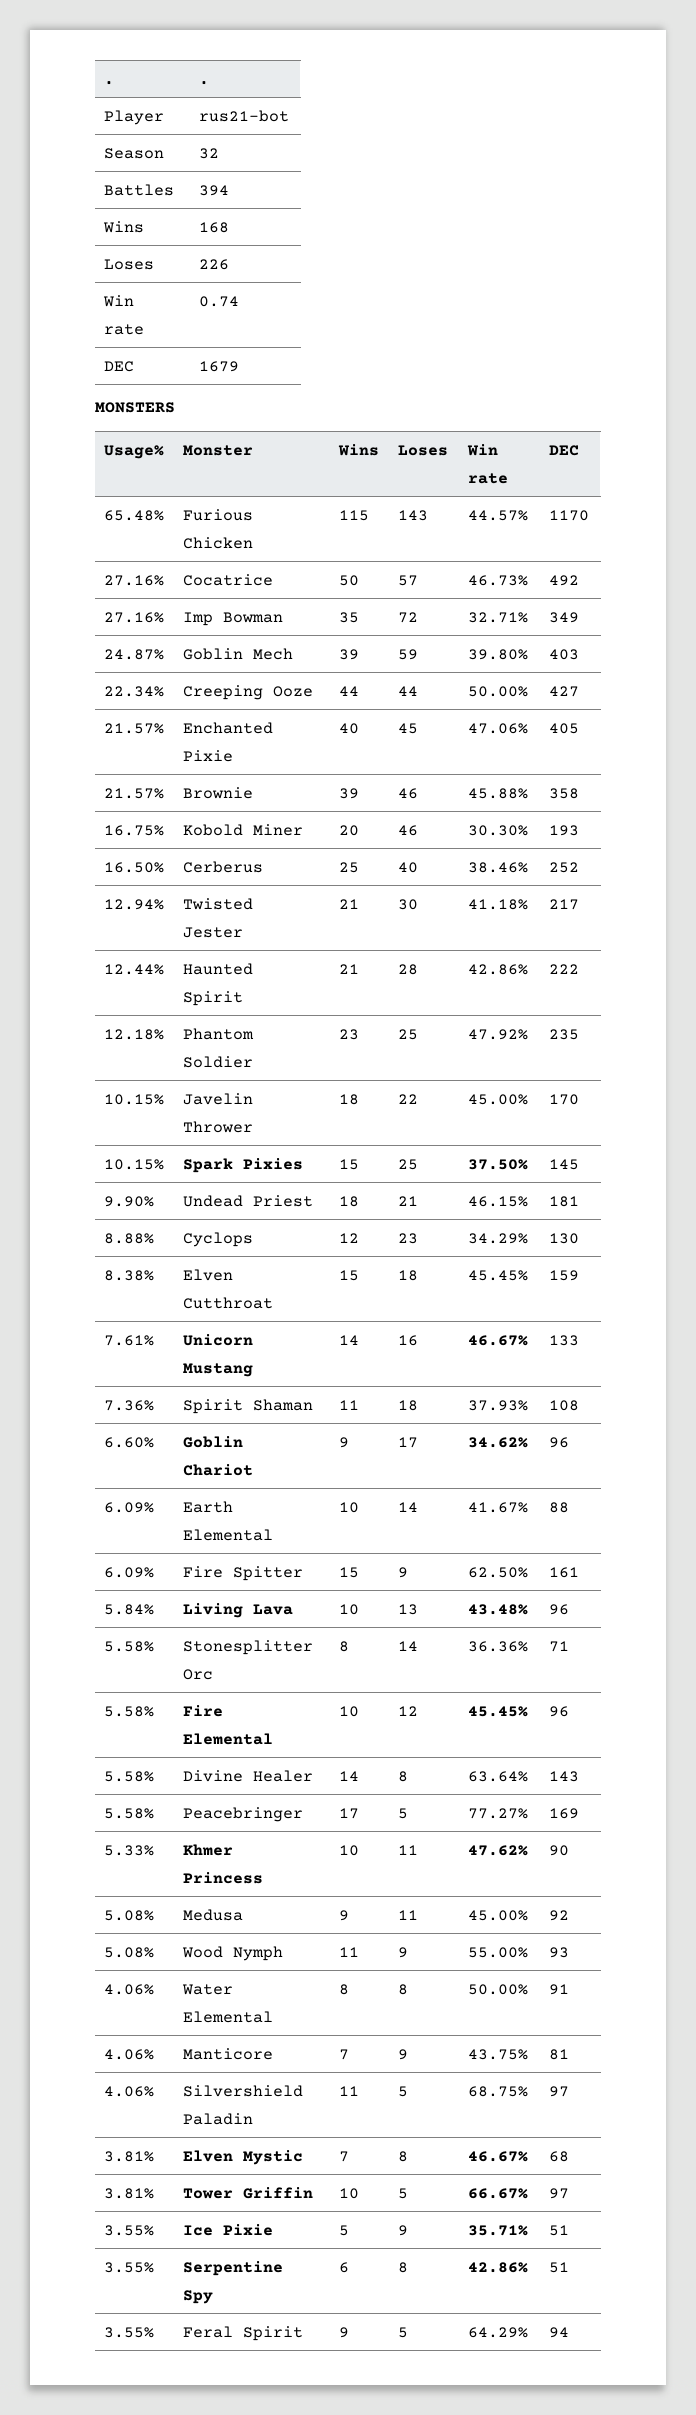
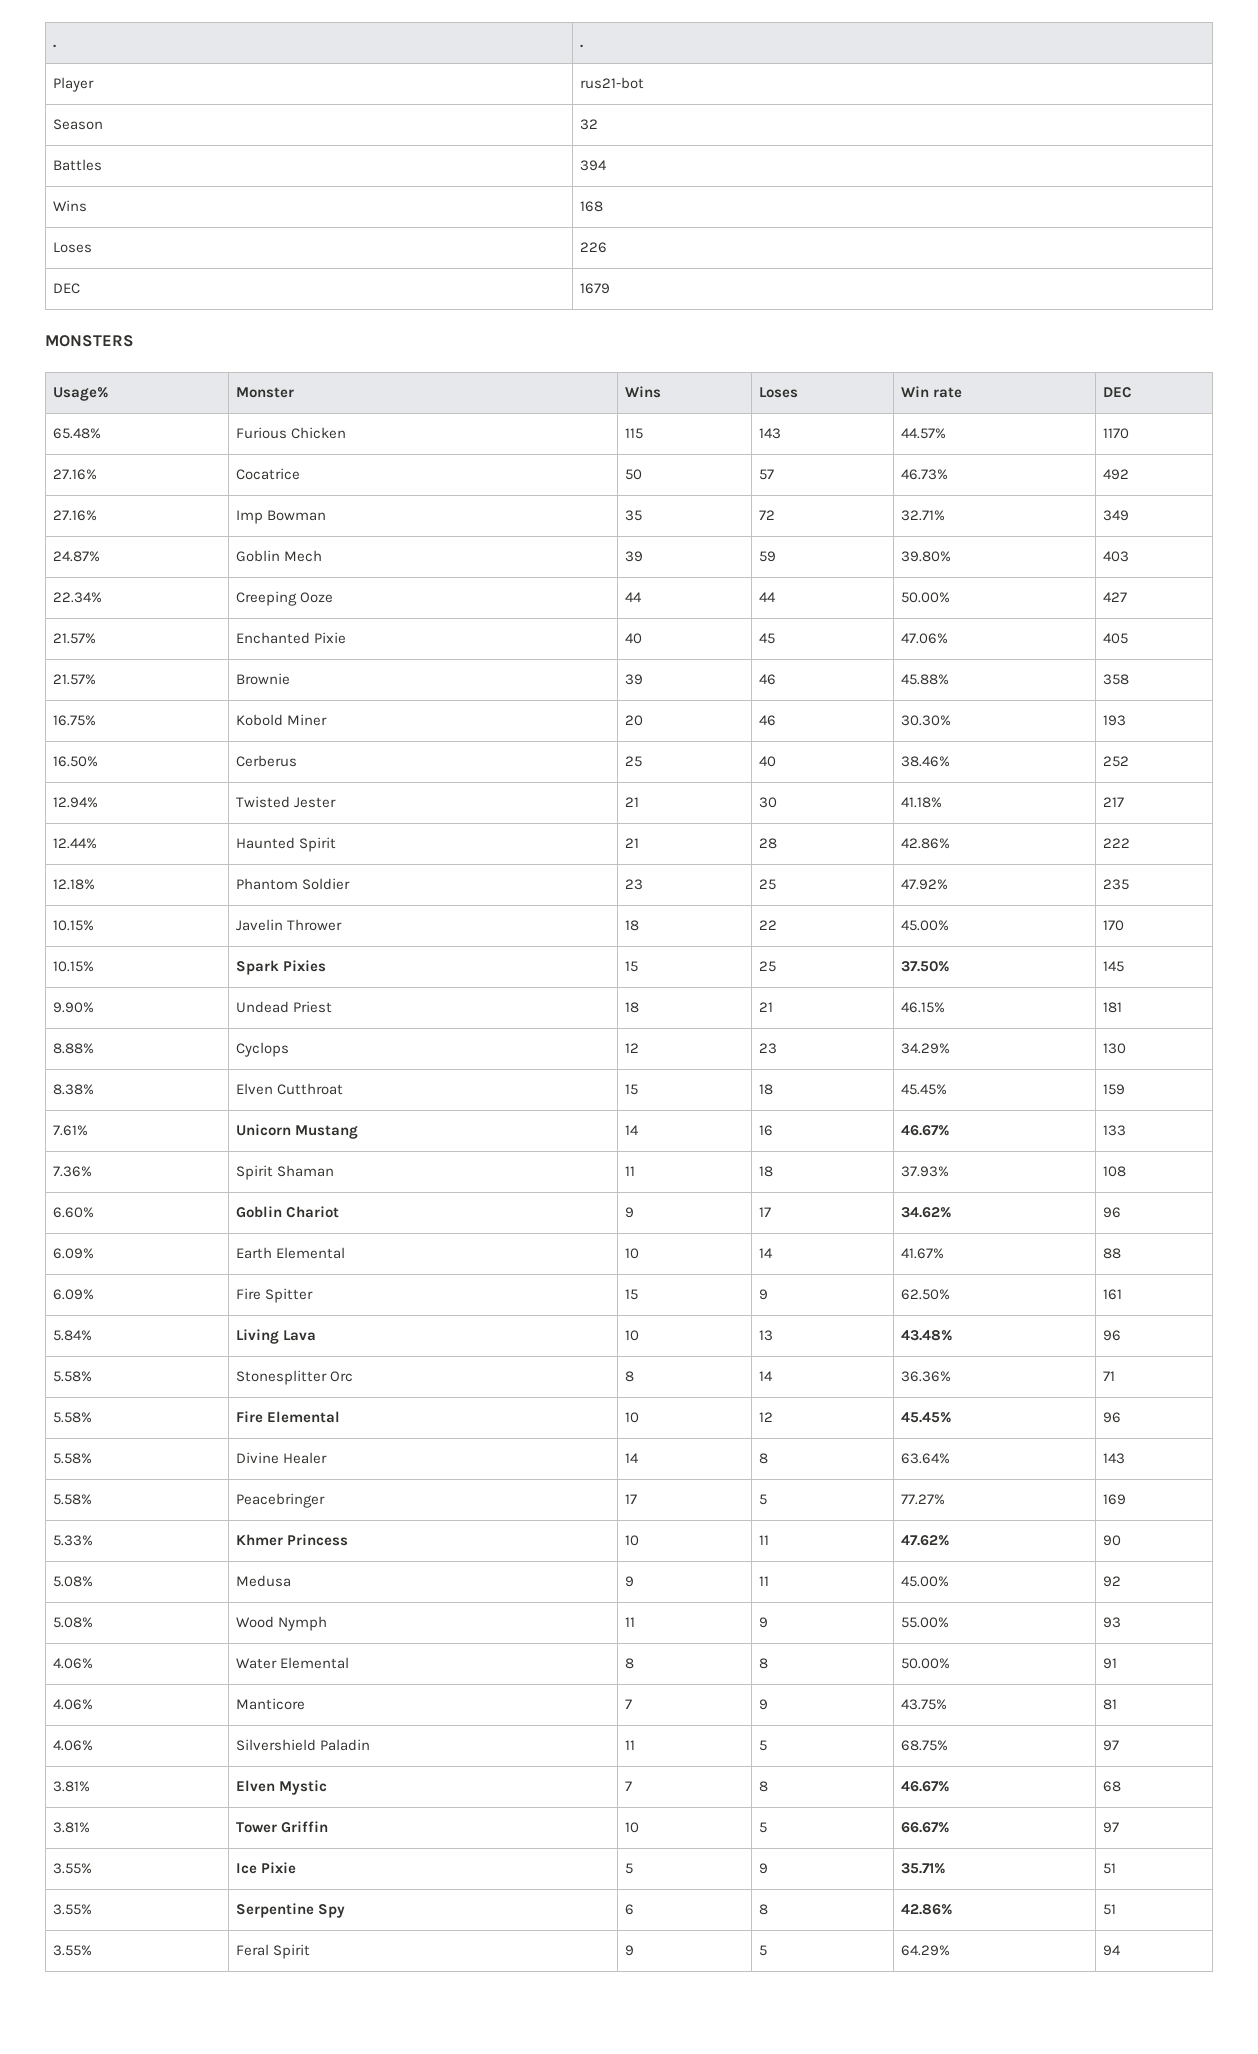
- Win rate | 0.74

